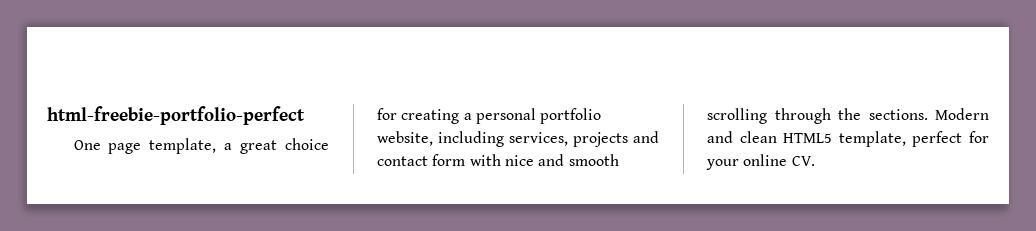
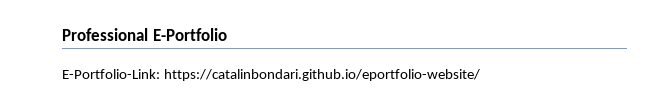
- html-freebie-portfolio-perfect
- One page template, a great choice for creating a personal portfolio website, including services, projects and contact form with nice and smooth scrolling through the sections. Modern and clean HTML5 template, perfect for your online CV.
+ Professional E-Portfolio
+ E-Portfolio-Link: https://catalinbondari.github.io/eportfolio-website/

